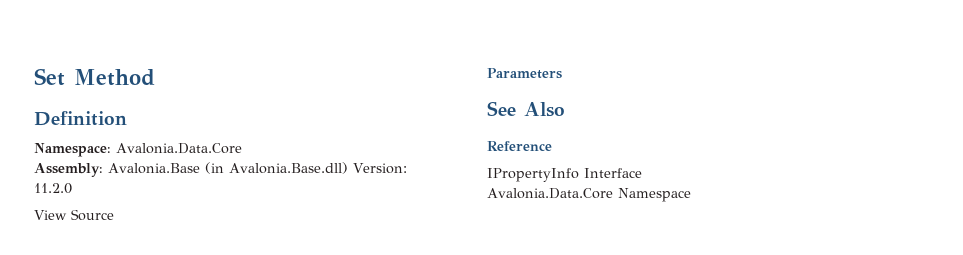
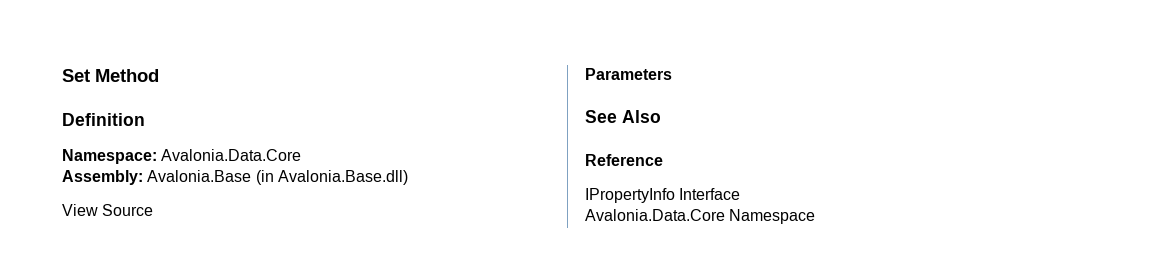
- Assembly: Avalonia.Base (in Avalonia.Base.dll) Version: 11.2.0
+ Assembly: Avalonia.Base (in Avalonia.Base.dll)

